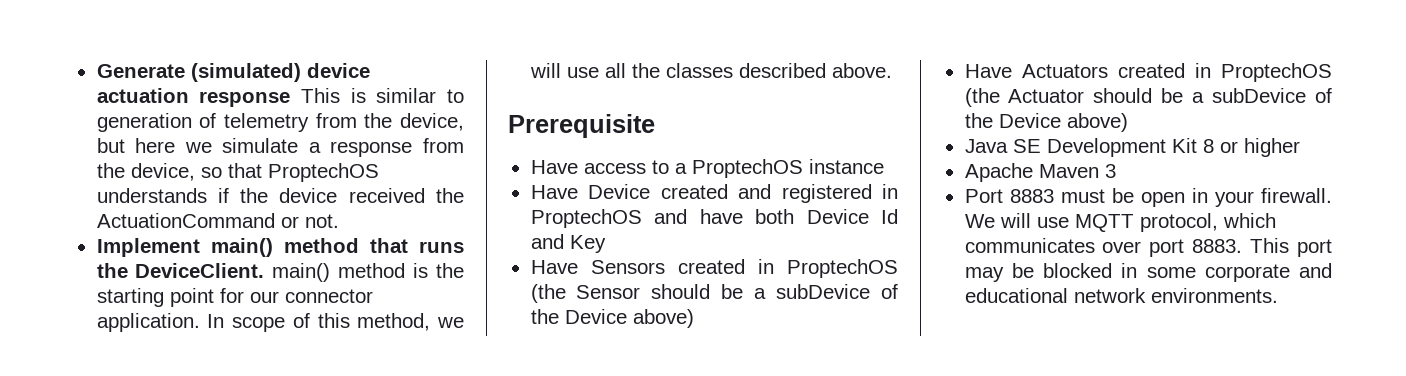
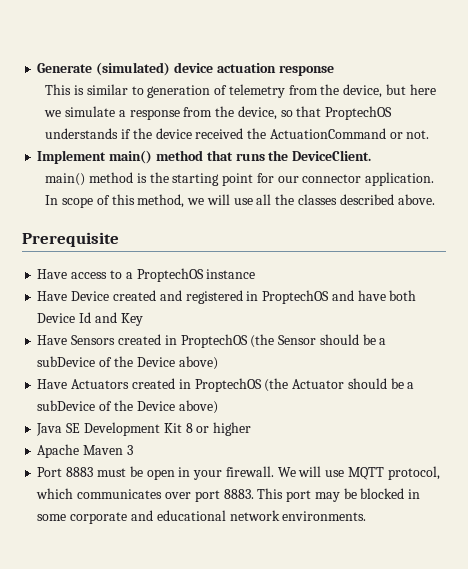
- Generate (simulated) device actuation response This is similar to generation of telemetry from the device, but here we simulate a response from the device, so that ProptechOS understands if the device received the ActuationCommand or not.
+ Generate (simulated) device actuation response
+ This is similar to generation of telemetry from the device, but here we simulate a response from the device, so that ProptechOS understands if the device received the ActuationCommand or not.
- Implement main() method that runs the DeviceClient. main() method is the starting point for our connector application.
+ Implement main() method that runs the DeviceClient.
+ main() method is the starting point for our connector application.

